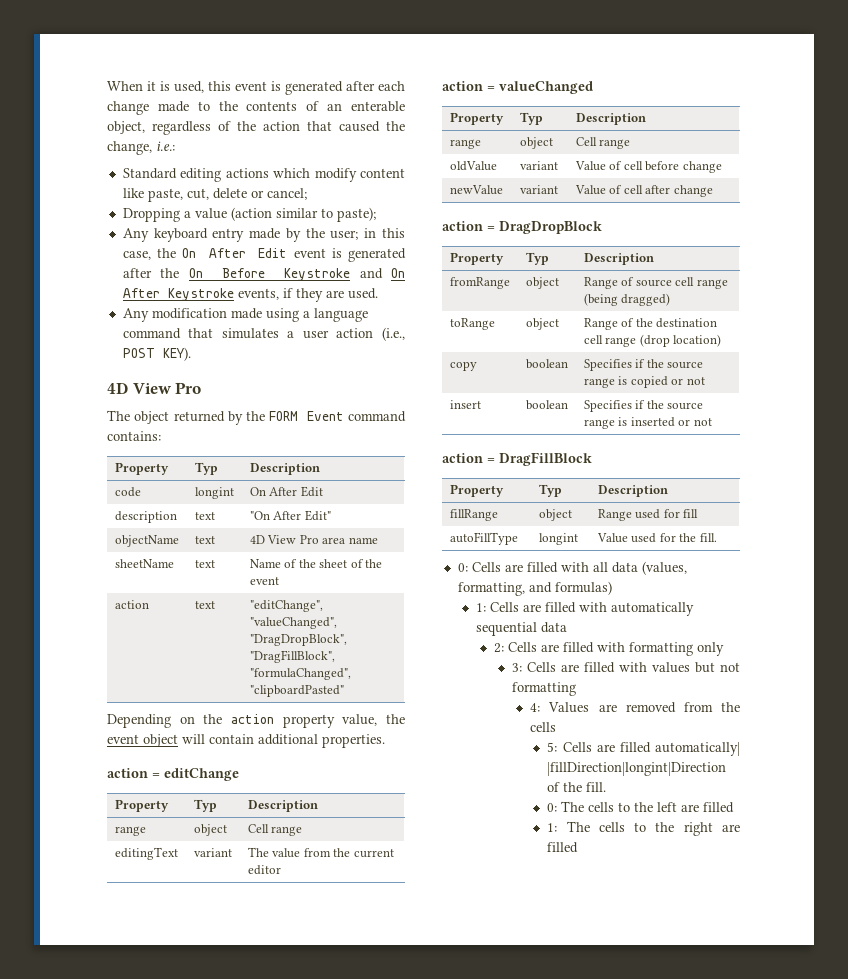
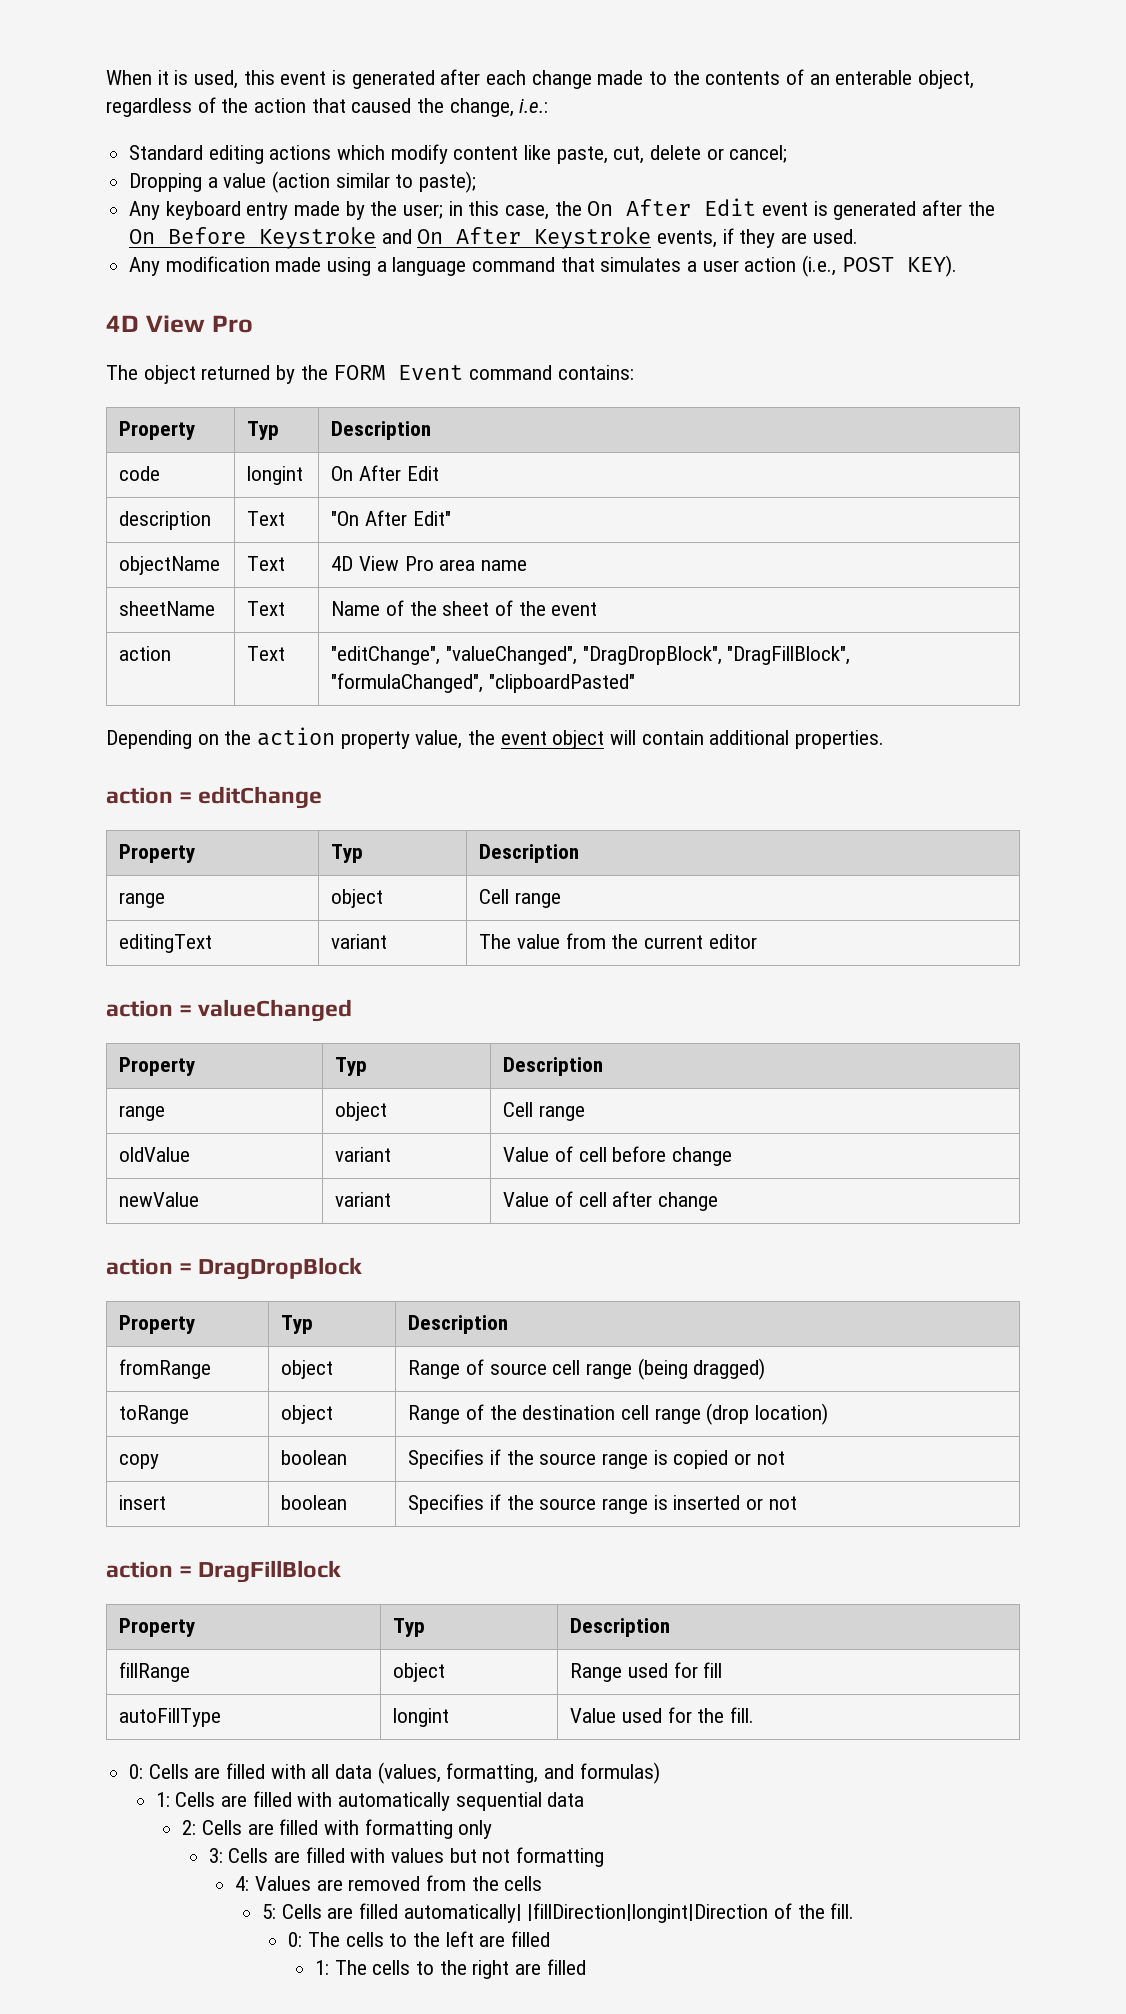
- description | text | "On After Edit"
+ description | Text | "On After Edit"
- objectName | text | 4D View Pro area name
+ objectName | Text | 4D View Pro area name
- sheetName | text | Name of the sheet of the event
+ sheetName | Text | Name of the sheet of the event
- action | text | "editChange", "valueChanged", "DragDropBlock", "DragFillBlock", "formulaChanged", "clipboardPasted"
+ action | Text | "editChange", "valueChanged", "DragDropBlock", "DragFillBlock", "formulaChanged", "clipboardPasted"

